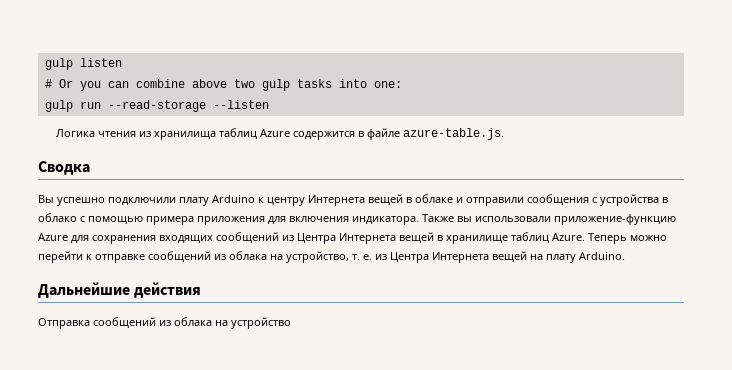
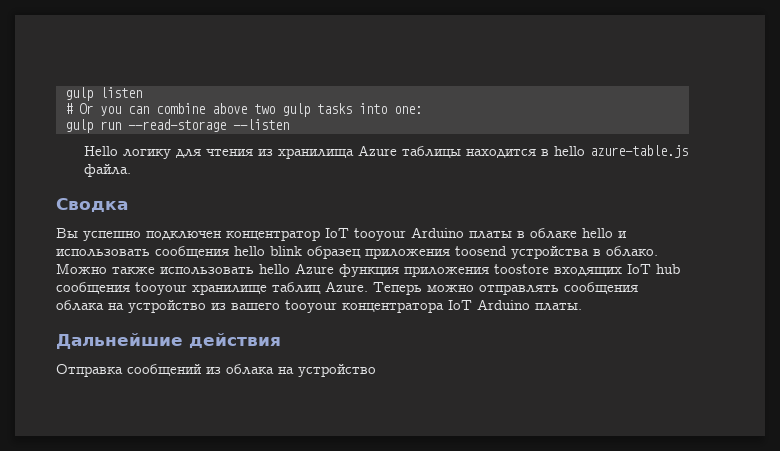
- Логика чтения из хранилища таблиц Azure содержится в файле azure-table.js.
+ Hello логику для чтения из хранилища Azure таблицы находится в hello azure-table.js файла.
  Сводка
- Вы успешно подключили плату Arduino к центру Интернета вещей в облаке и отправили сообщения с устройства в облако с помощью примера приложения для включения индикатора. Также вы использовали приложение-функцию Azure для сохранения входящих сообщений из Центра Интернета вещей в хранилище таблиц Azure.
+ Вы успешно подключен концентратор IoT tooyour Arduino платы в облаке hello и использовать сообщения hello blink образец приложения toosend устройства в облако. Можно также использовать hello Azure функция приложения toostore входящих IoT hub сообщения tooyour хранилище таблиц Azure.
- Теперь можно перейти к отправке сообщений из облака на устройство, т. е. из Центра Интернета вещей на плату Arduino.
+ Теперь можно отправлять сообщения облака на устройство из вашего tooyour концентратора IoT Arduino платы.

